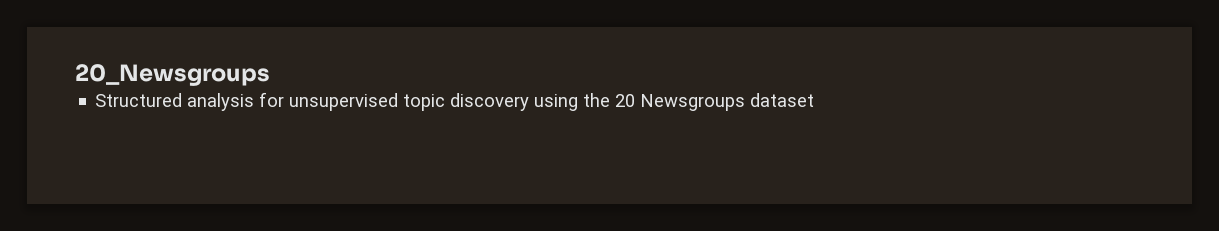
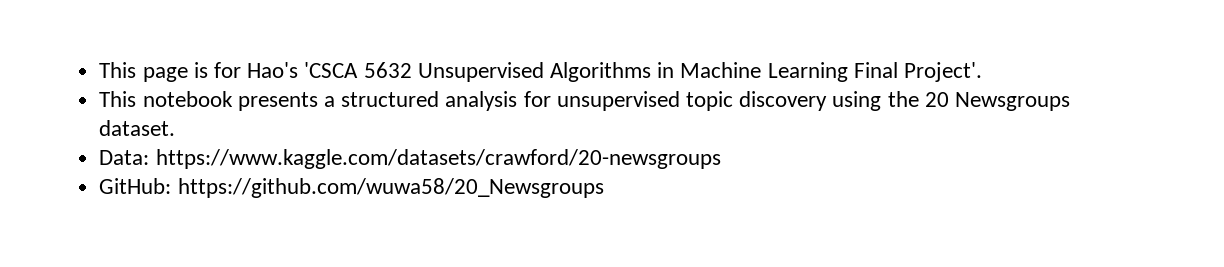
- 20_Newsgroups
- Structured analysis for unsupervised topic discovery using the 20 Newsgroups dataset
+ This page is for Hao's 'CSCA 5632 Unsupervised Algorithms in Machine Learning Final Project'.
+ This notebook presents a structured analysis for unsupervised topic discovery using the 20 Newsgroups dataset.
+ Data: https://www.kaggle.com/datasets/crawford/20-newsgroups
+ GitHub: https://github.com/wuwa58/20_Newsgroups

